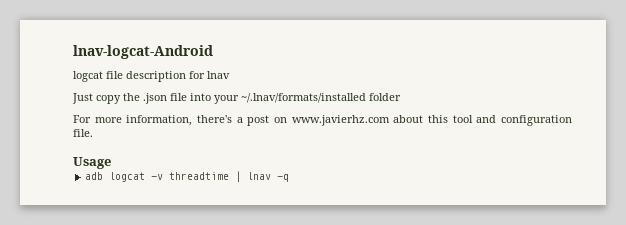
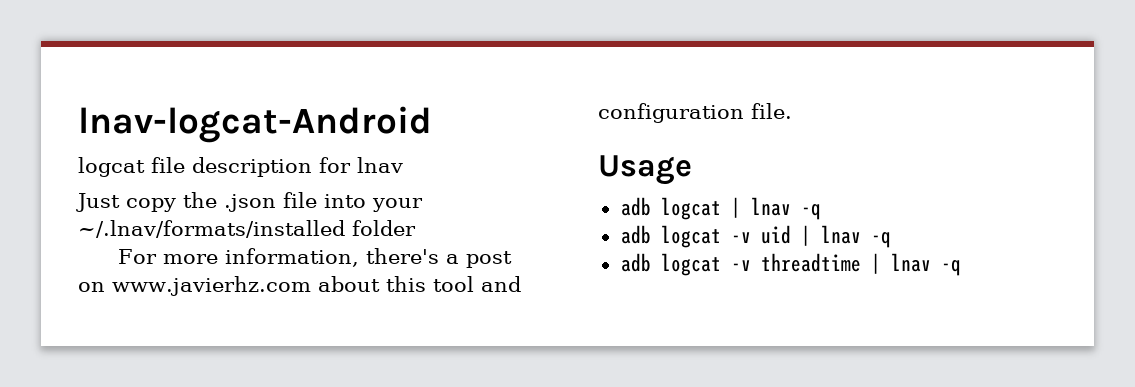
+ adb logcat | lnav -q
+ adb logcat -v uid | lnav -q

